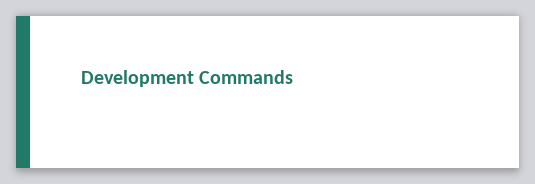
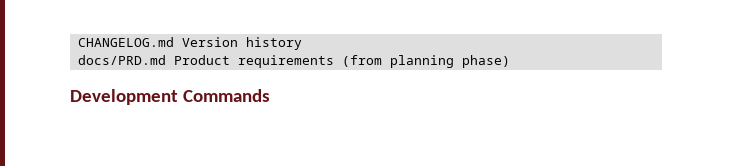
+ CHANGELOG.md Version history
+ docs/PRD.md Product requirements (from planning phase)

